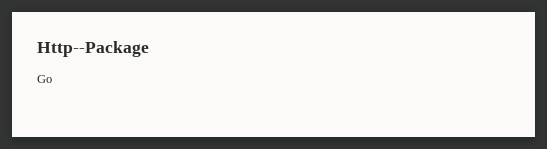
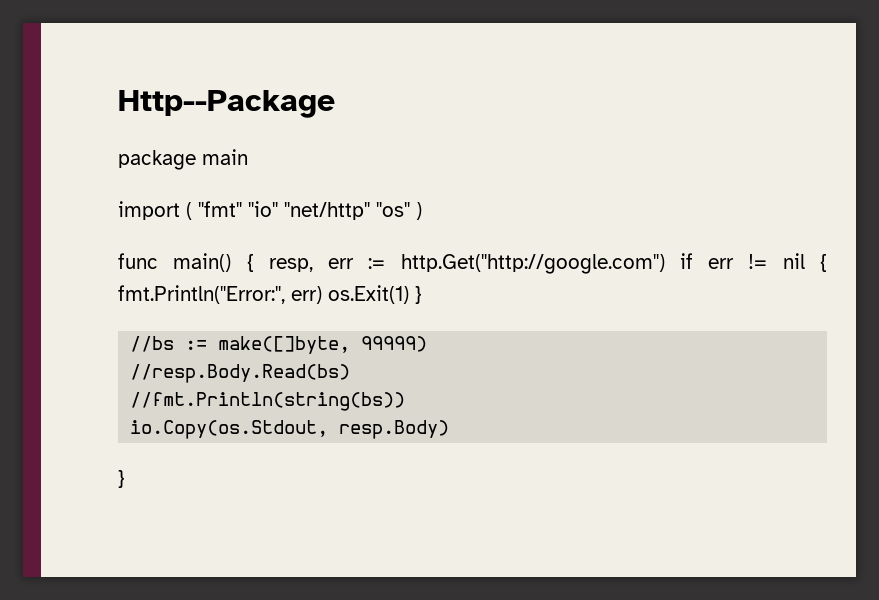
- Go
+ package main
+ import ( "fmt" "io" "net/http" "os" )
+ func main() { resp, err := http.Get("http://google.com") if err != nil { fmt.Println("Error:", err) os.Exit(1) }
+ //bs := make([]byte, 99999)
+ //resp.Body.Read(bs)
+ //fmt.Println(string(bs))
+ io.Copy(os.Stdout, resp.Body)
+ }

